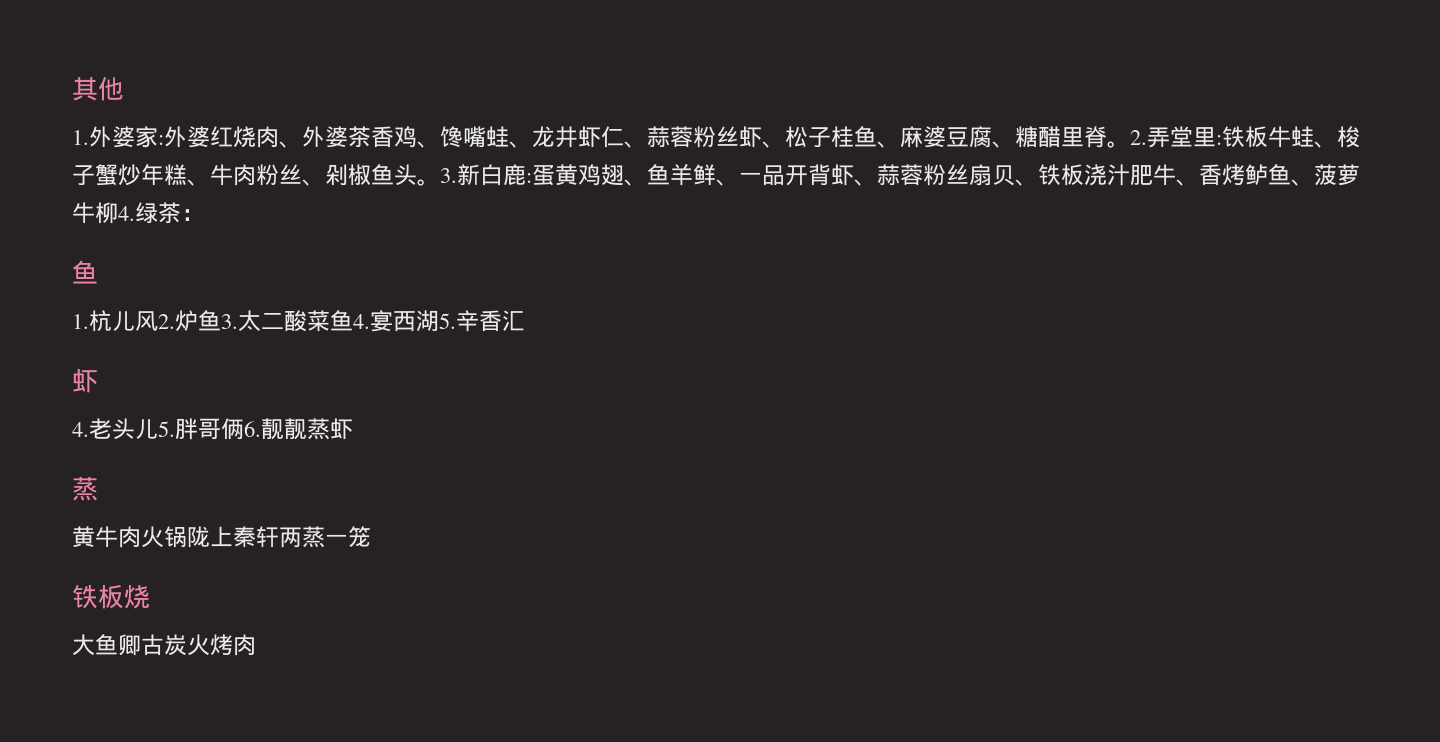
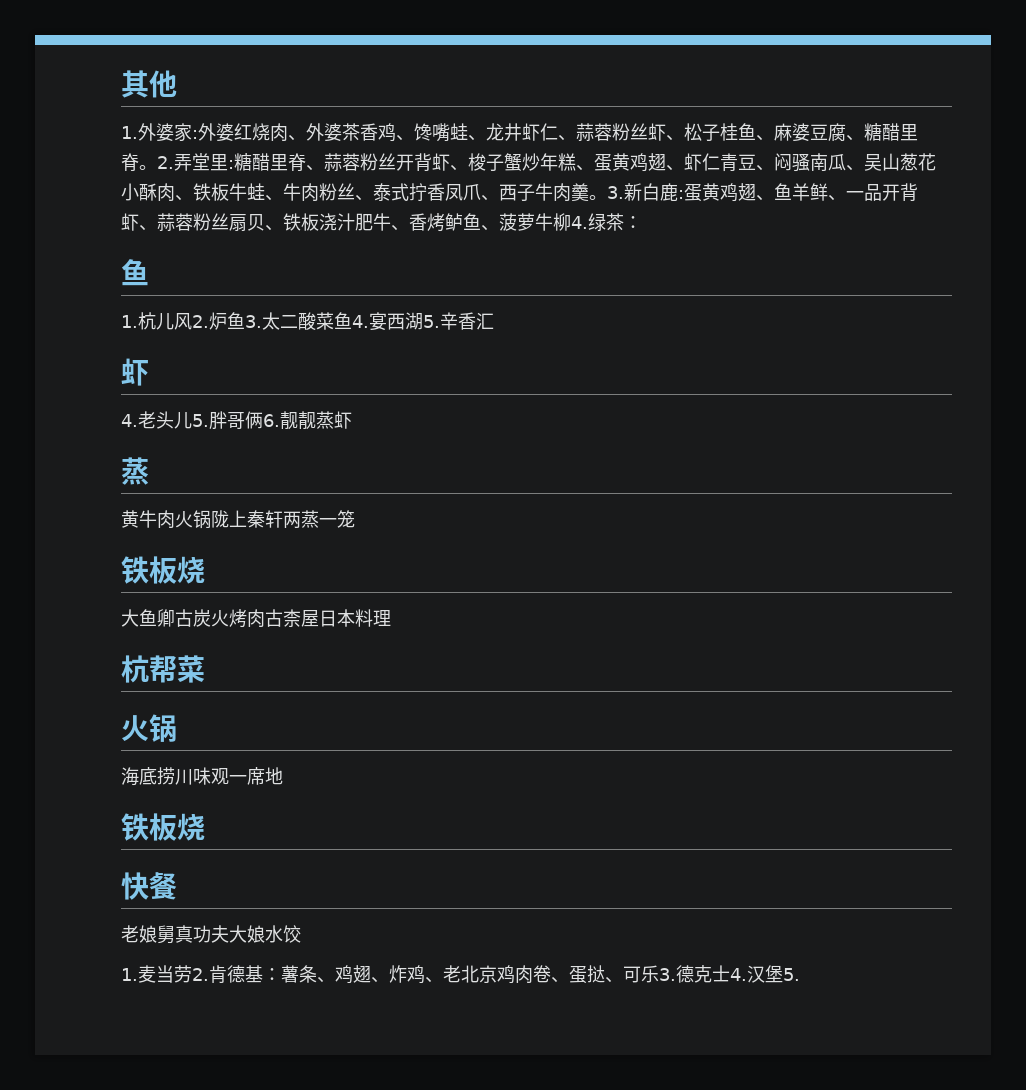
- 2.弄堂里:铁板牛蛙、梭子蟹炒年糕、牛肉粉丝、剁椒鱼头。
+ 2.弄堂里:糖醋里脊、蒜蓉粉丝开背虾、梭子蟹炒年糕、蛋黄鸡翅、虾仁青豆、闷骚南瓜、吴山葱花小酥肉、铁板牛蛙、牛肉粉丝、泰式拧香凤爪、西子牛肉羹。
- 大鱼卿古炭火烤肉
+ 大鱼卿古炭火烤肉古柰屋日本料理
+ 杭帮菜
+ 火锅
+ 海底捞川味观一席地
+ 铁板烧
+ 快餐
+ 老娘舅真功夫大娘水饺
+ 1.麦当劳2.肯德基：薯条、鸡翅、炸鸡、老北京鸡肉卷、蛋挞、可乐3.德克士4.汉堡5.

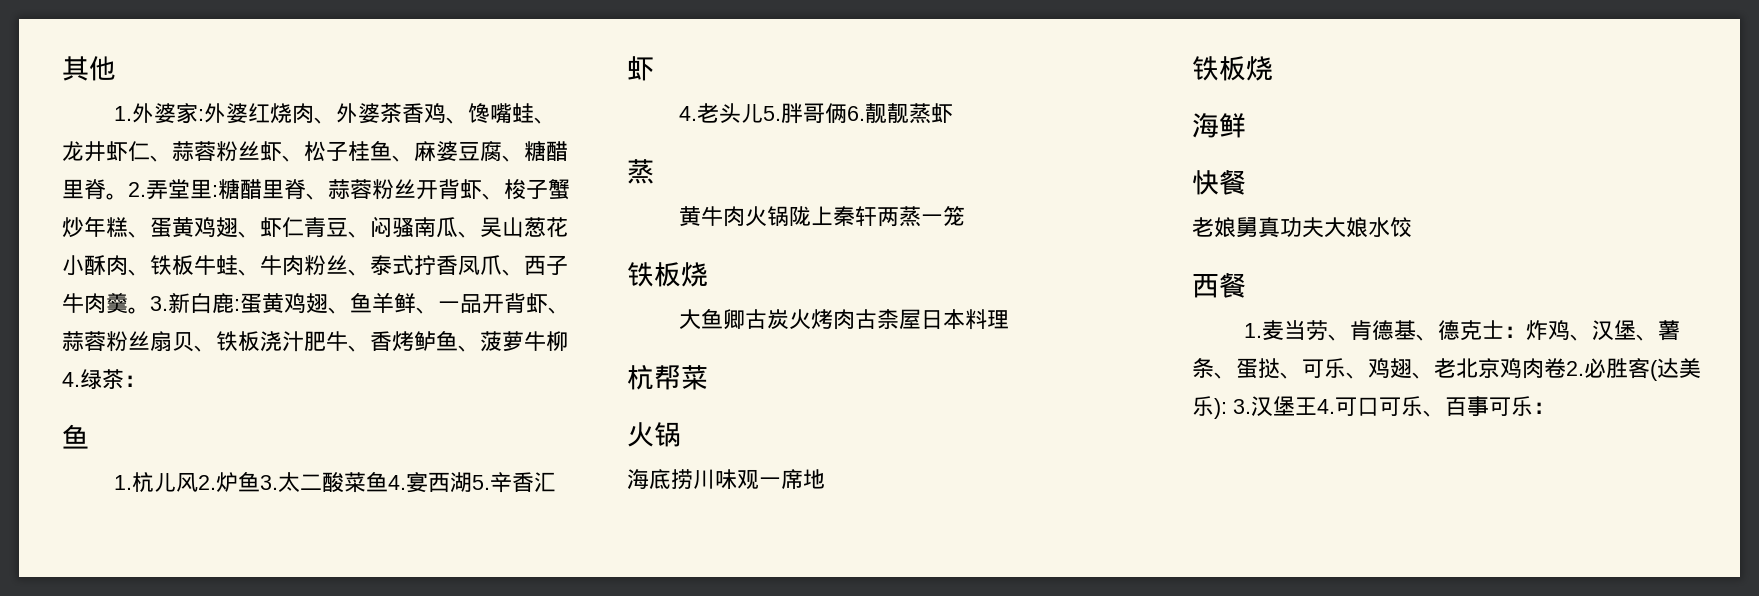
+ 海鲜
+ 西餐
- 1.麦当劳2.肯德基：薯条、鸡翅、炸鸡、老北京鸡肉卷、蛋挞、可乐3.德克士4.汉堡5.
+ 1.麦当劳、肯德基、德克士：炸鸡、汉堡、薯条、蛋挞、可乐、鸡翅、老北京鸡肉卷2.必胜客(达美乐): 3.汉堡王4.可口可乐、百事可乐：

